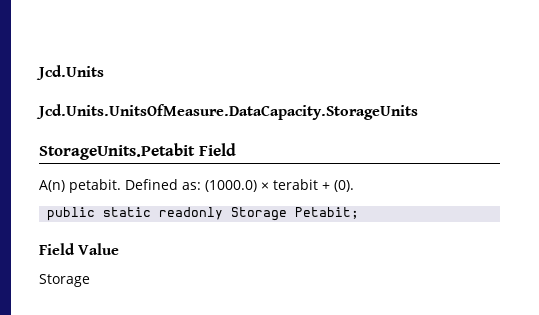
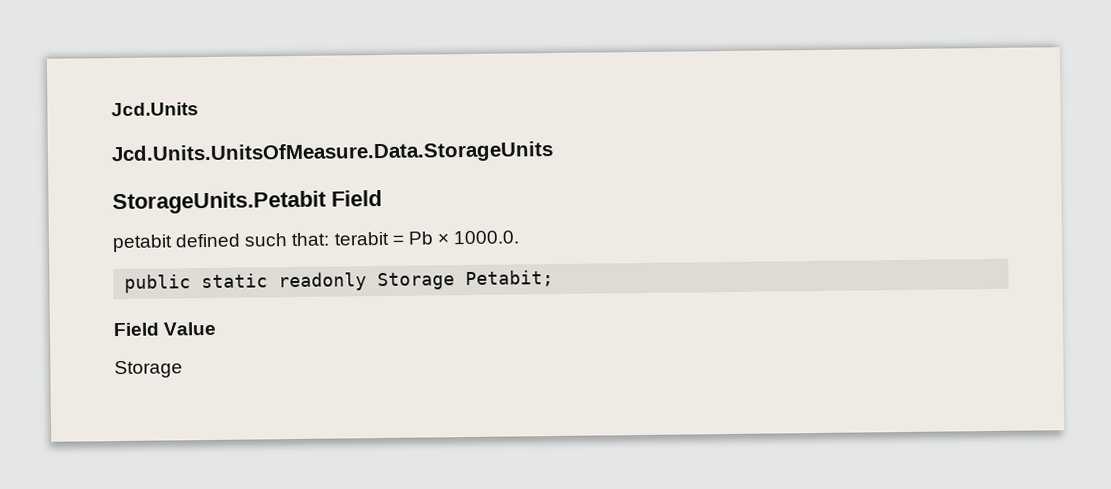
- Jcd.Units.UnitsOfMeasure.DataCapacity.StorageUnits
+ Jcd.Units.UnitsOfMeasure.Data.StorageUnits
- A(n) petabit. Defined as: (1000.0) × terabit + (0).
+ petabit defined such that: terabit = Pb × 1000.0.

